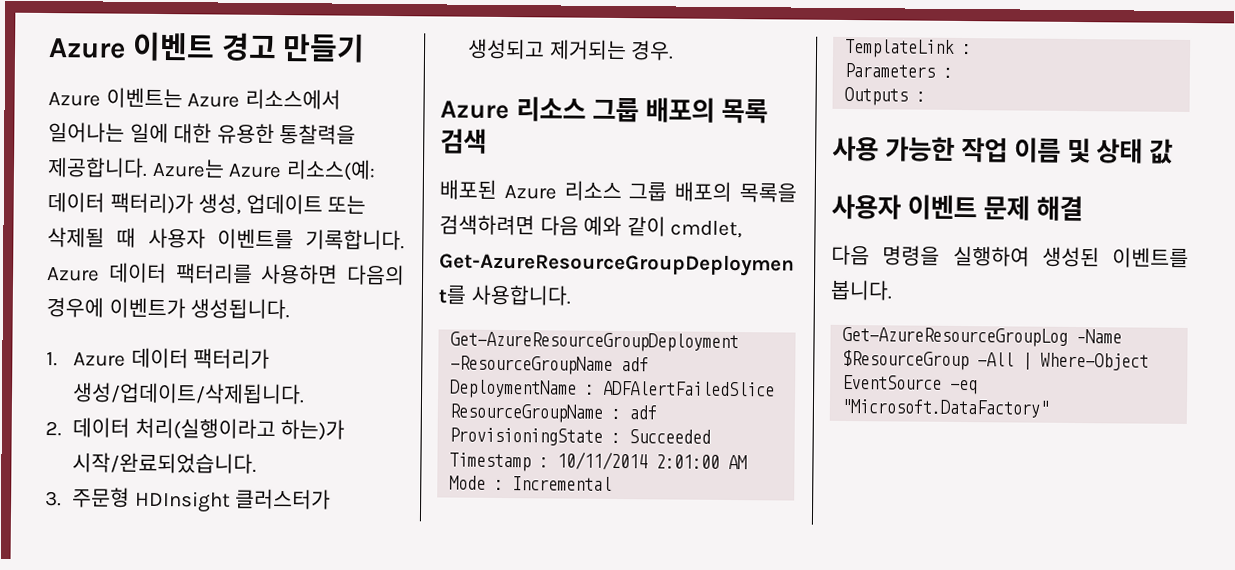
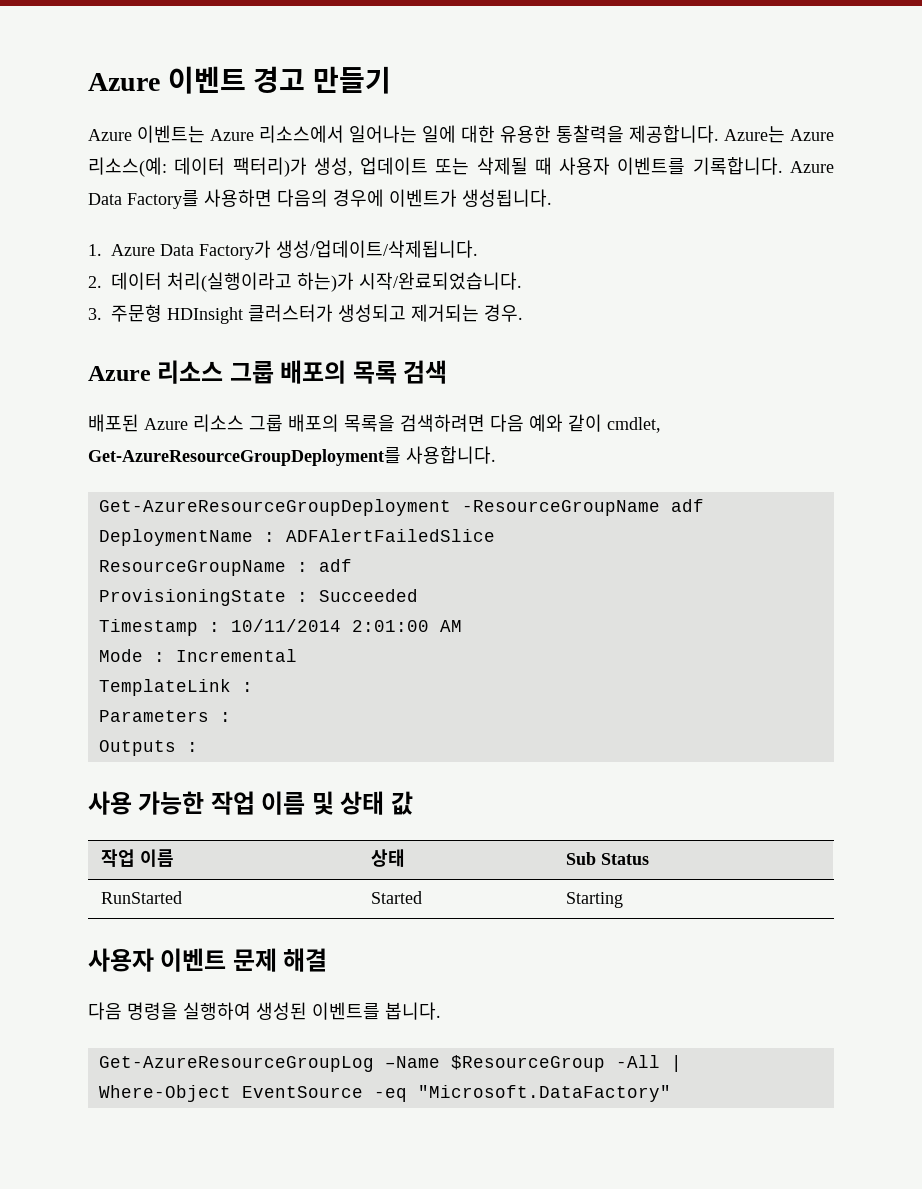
- Azure 데이터 팩터리를 사용하면 다음의 경우에 이벤트가 생성됩니다.
+ Azure Data Factory를 사용하면 다음의 경우에 이벤트가 생성됩니다.
- 1. Azure 데이터 팩터리가 생성/업데이트/삭제됩니다.
+ 1. Azure Data Factory가 생성/업데이트/삭제됩니다.
+ 작업 이름 | 상태 | Sub Status
+ RunStarted | Started | Starting

